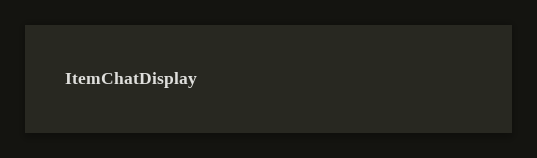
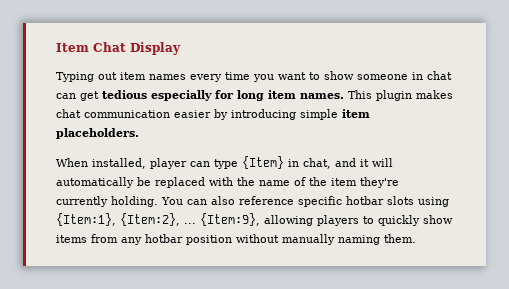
- ItemChatDisplay
+ Item Chat Display
+ Typing out item names every time you want to show someone in chat can get tedious especially for long item names. This plugin makes chat communication easier by introducing simple item placeholders.
+ When installed, player can type {Item} in chat, and it will automatically be replaced with the name of the item they're currently holding. You can also reference specific hotbar slots using {Item:1}, {Item:2}, ... {Item:9}, allowing players to quickly show items from any hotbar position without manually naming them.

